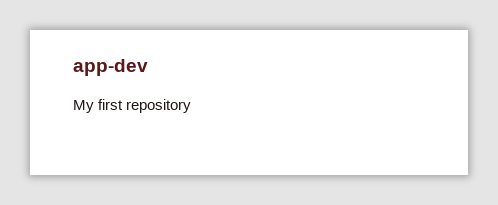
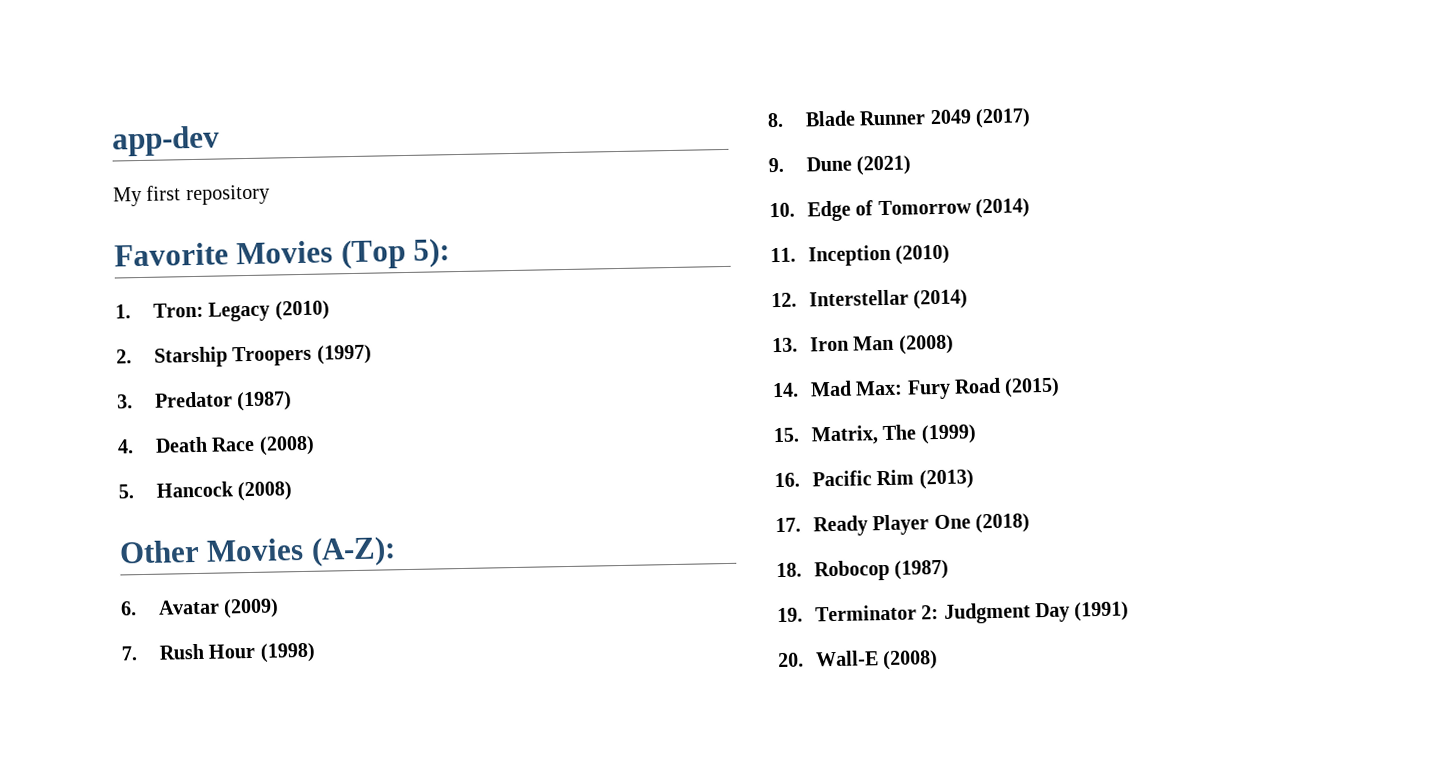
+ Favorite Movies (Top 5):
+ 1. Tron: Legacy (2010)
+ 2. Starship Troopers (1997)
+ 3. Predator (1987)
+ 4. Death Race (2008)
+ 5. Hancock (2008)
+ Other Movies (A-Z):
+ 6. Avatar (2009)
+ 7. Rush Hour (1998)
+ 8. Blade Runner 2049 (2017)
+ 9. Dune (2021)
+ 10. Edge of Tomorrow (2014)
+ 11. Inception (2010)
+ 12. Interstellar (2014)
+ 13. Iron Man (2008)
+ 14. Mad Max: Fury Road (2015)
+ 15. Matrix, The (1999)
+ 16. Pacific Rim (2013)
+ 17. Ready Player One (2018)
+ 18. Robocop (1987)
+ 19. Terminator 2: Judgment Day (1991)
+ 20. Wall-E (2008)

